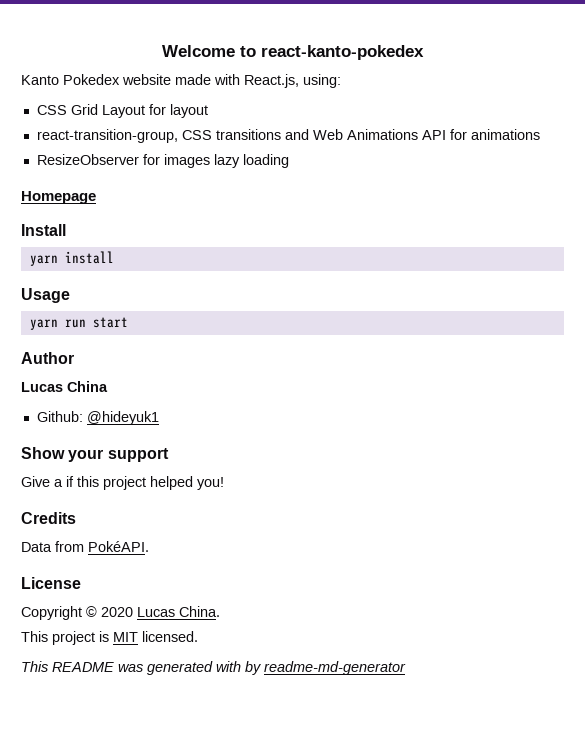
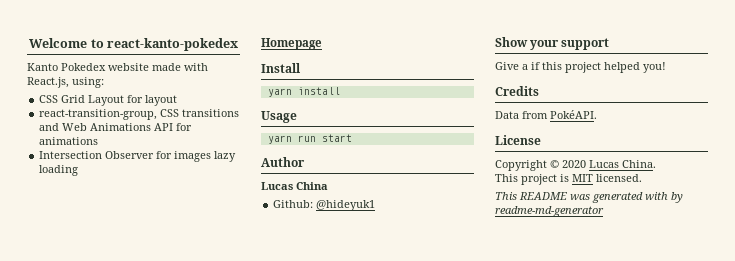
- ResizeObserver for images lazy loading
+ Intersection Observer for images lazy loading

